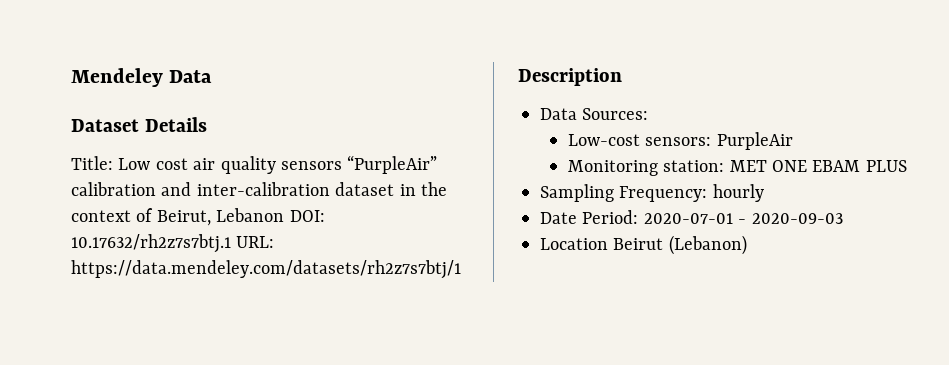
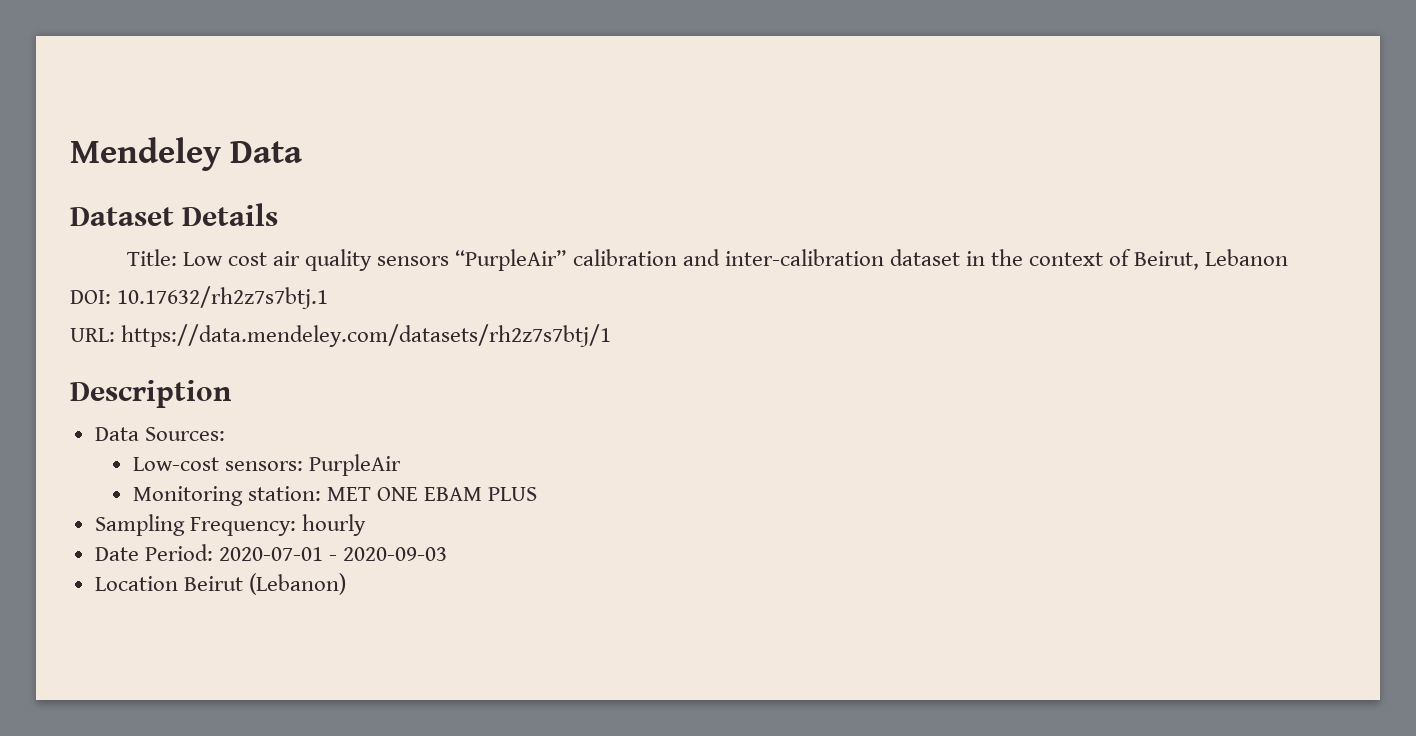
- Title: Low cost air quality sensors “PurpleAir” calibration and inter-calibration dataset in the context of Beirut, Lebanon DOI: 10.17632/rh2z7s7btj.1 URL: https://data.mendeley.com/datasets/rh2z7s7btj/1
+ Title: Low cost air quality sensors “PurpleAir” calibration and inter-calibration dataset in the context of Beirut, Lebanon
+ DOI: 10.17632/rh2z7s7btj.1
+ URL: https://data.mendeley.com/datasets/rh2z7s7btj/1

